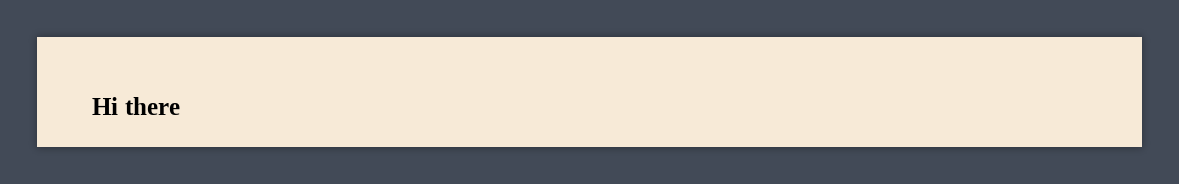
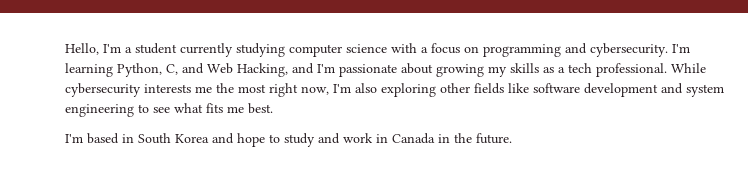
- Hi there
+ Hello, I'm a student currently studying computer science with a focus on programming and cybersecurity. I'm learning Python, C, and Web Hacking, and I'm passionate about growing my skills as a tech professional. While cybersecurity interests me the most right now, I'm also exploring other fields like software development and system engineering to see what fits me best.
+ I'm based in South Korea and hope to study and work in Canada in the future.

